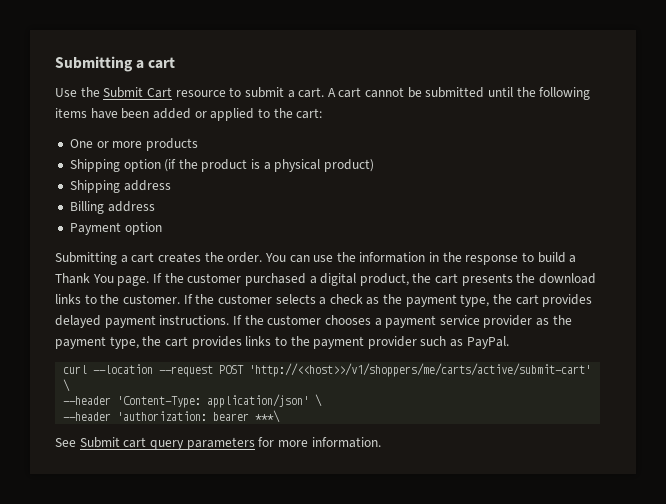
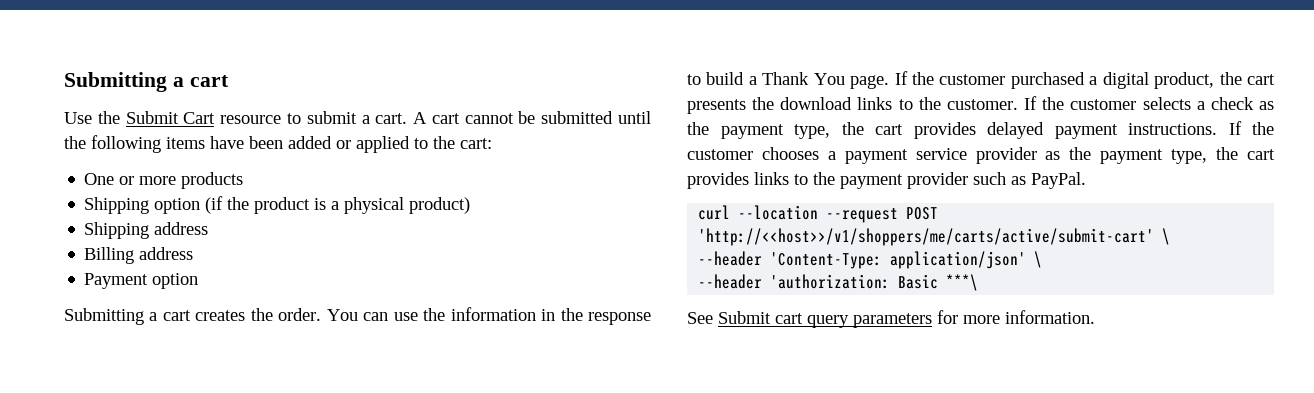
- --header 'authorization: bearer ***\
+ --header 'authorization: Basic ***\

